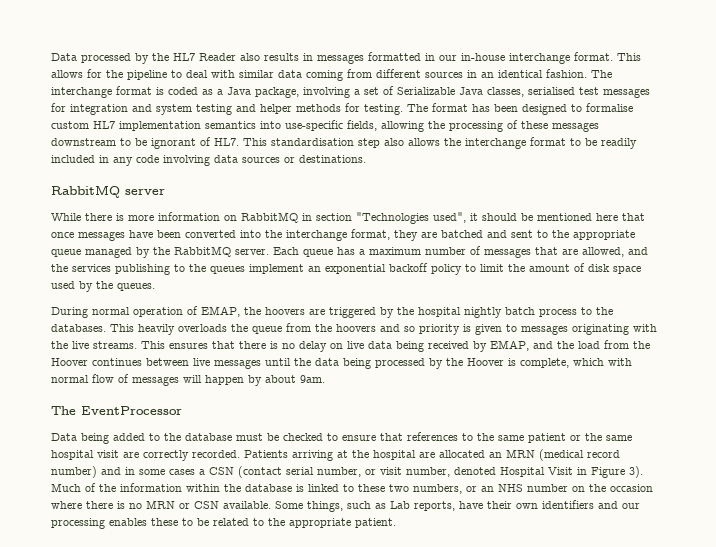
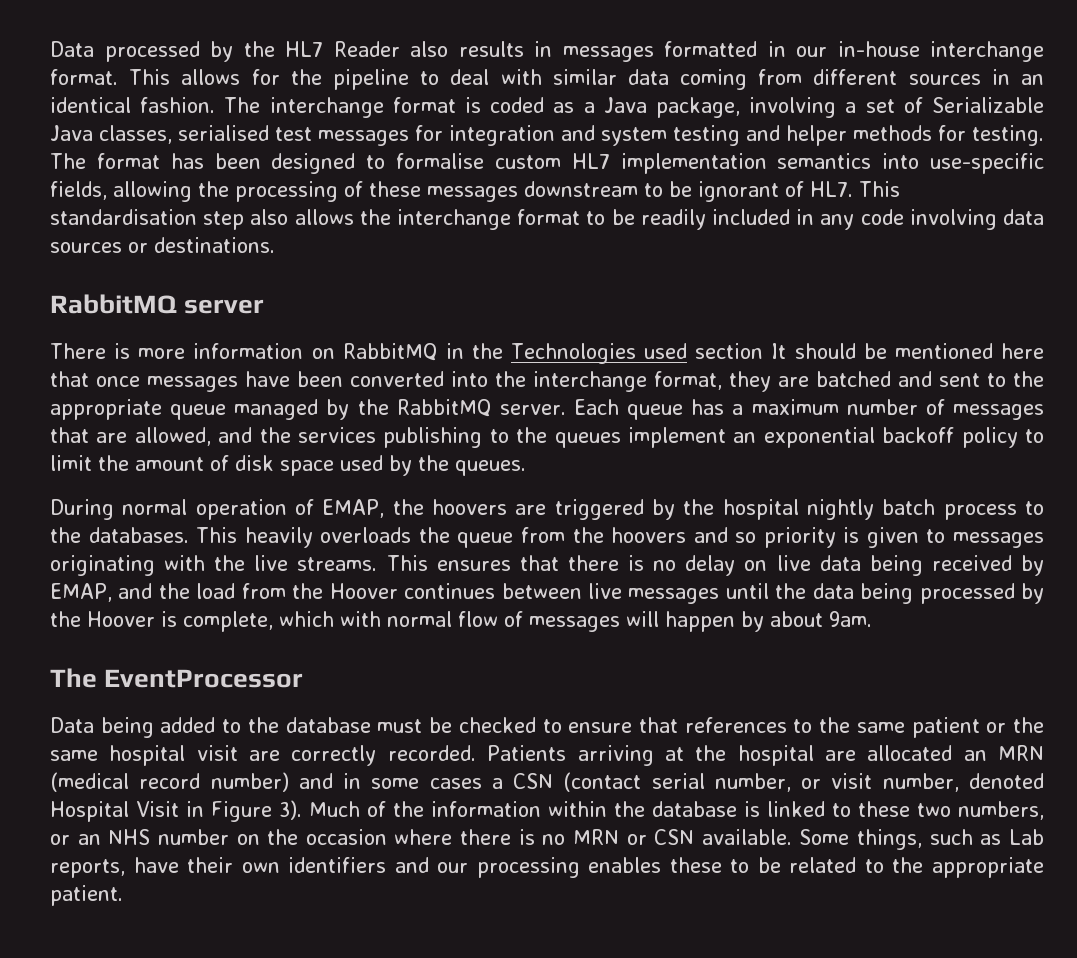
- While there is more information on RabbitMQ in section "Technologies used", it should be mentioned here that once messages have been converted into the interchange format, they are batched and sent to the appropriate queue managed by the RabbitMQ server.
+ There is more information on RabbitMQ in the Technologies used section It should be mentioned here that once messages have been converted into the interchange format, they are batched and sent to the appropriate queue managed by the RabbitMQ server.

